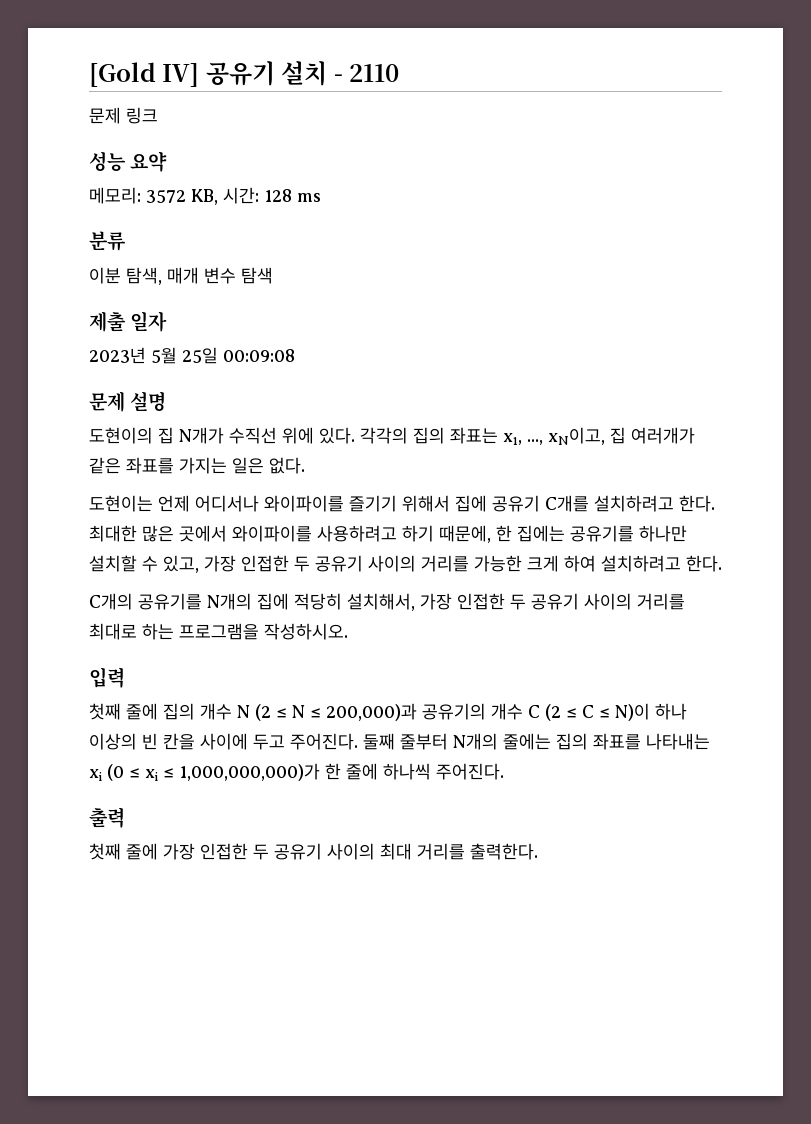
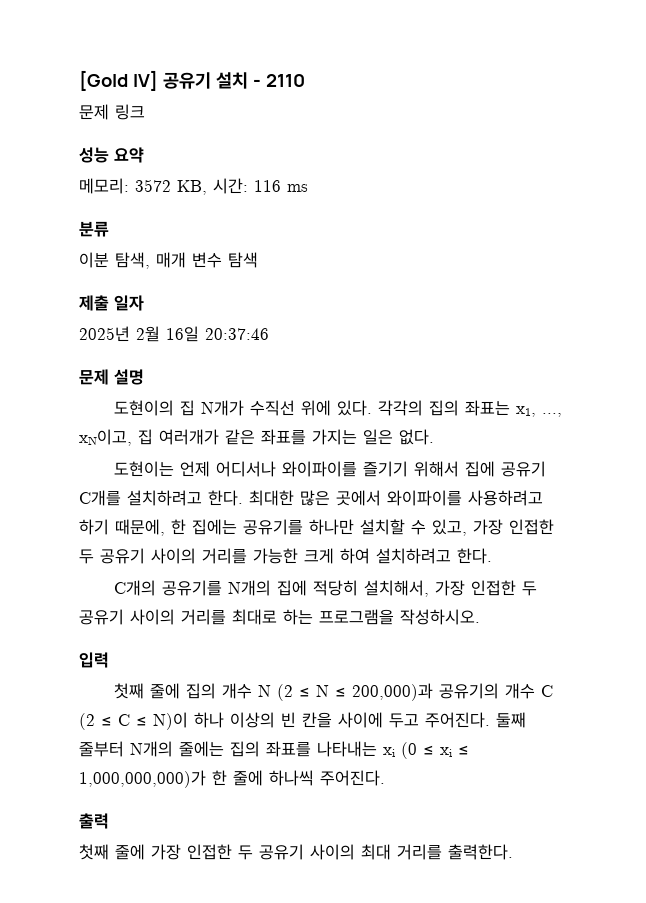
- 메모리: 3572 KB, 시간: 128 ms
+ 메모리: 3572 KB, 시간: 116 ms
- 2023년 5월 25일 00:09:08
+ 2025년 2월 16일 20:37:46

